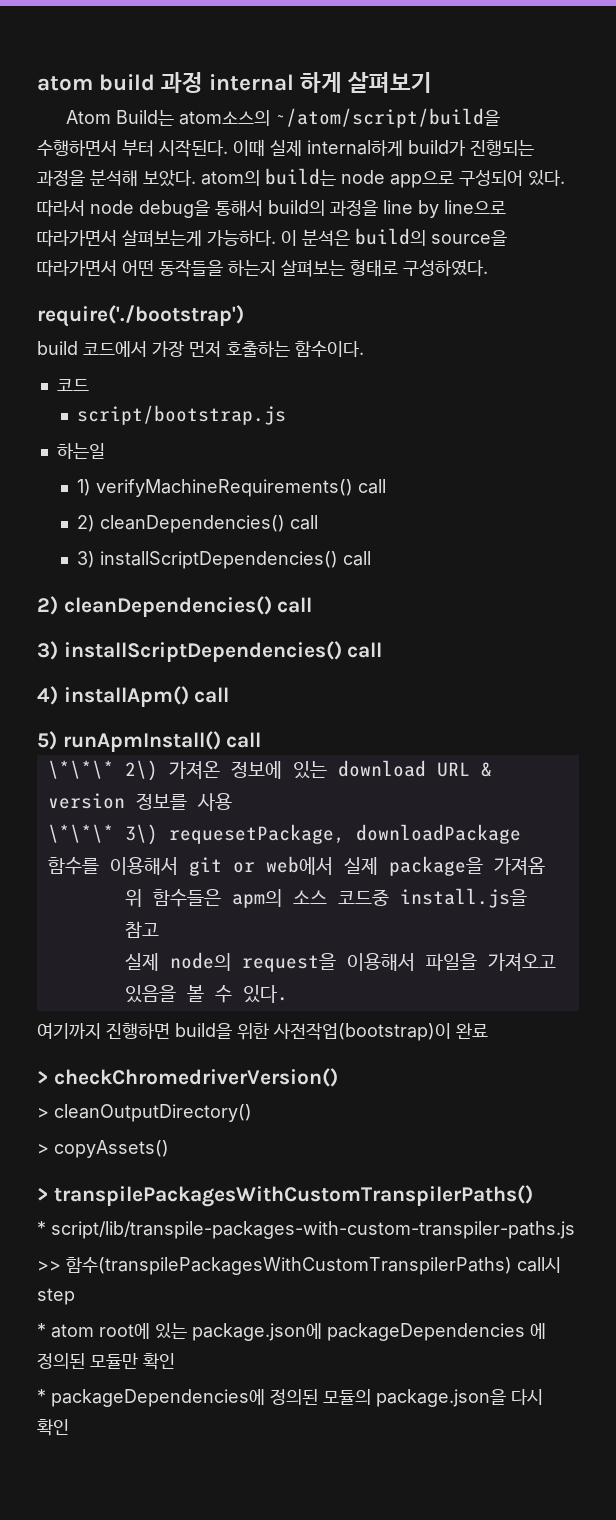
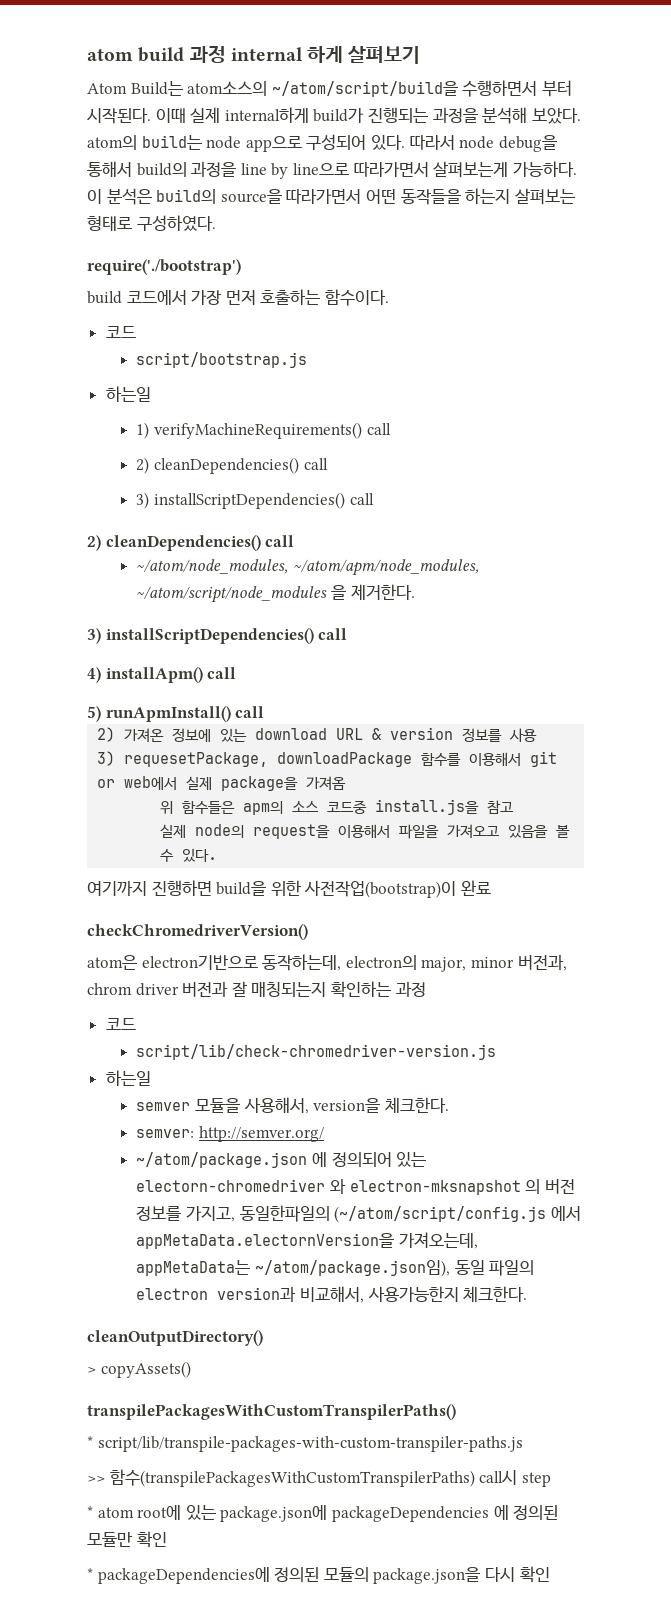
+ ~/atom/node_modules, ~/atom/apm/node_modules, ~/atom/script/node_modules 을 제거한다.
- \*\*\* 2\) 가져온 정보에 있는 download URL & version 정보를 사용
+ 2) 가져온 정보에 있는 download URL & version 정보를 사용
- \*\*\* 3\) requesetPackage, downloadPackage 함수를 이용해서 git or web에서 실제 package을 가져옴
+ 3) requesetPackage, downloadPackage 함수를 이용해서 git or web에서 실제 package을 가져옴
- > checkChromedriverVersion()
+ checkChromedriverVersion()
- > cleanOutputDirectory()
+ atom은 electron기반으로 동작하는데, electron의 major, minor 버전과, chrom driver 버전과 잘 매칭되는지 확인하는 과정
+ 코드
+ script/lib/check-chromedriver-version.js
+ 하는일
+ semver 모듈을 사용해서, version을 체크한다.
+ semver: http://semver.org/
+ ~/atom/package.json 에 정의되어 있는 electorn-chromedriver 와 electron-mksnapshot 의 버전 정보를 가지고, 동일한파일의 (~/atom/script/config.js 에서 appMetaData.electornVersion을 가져오는데, appMetaData는 ~/atom/package.json임), 동일 파일의 electron version과 비교해서, 사용가능한지 체크한다.
+ cleanOutputDirectory()
- > transpilePackagesWithCustomTranspilerPaths()
+ transpilePackagesWithCustomTranspilerPaths()

